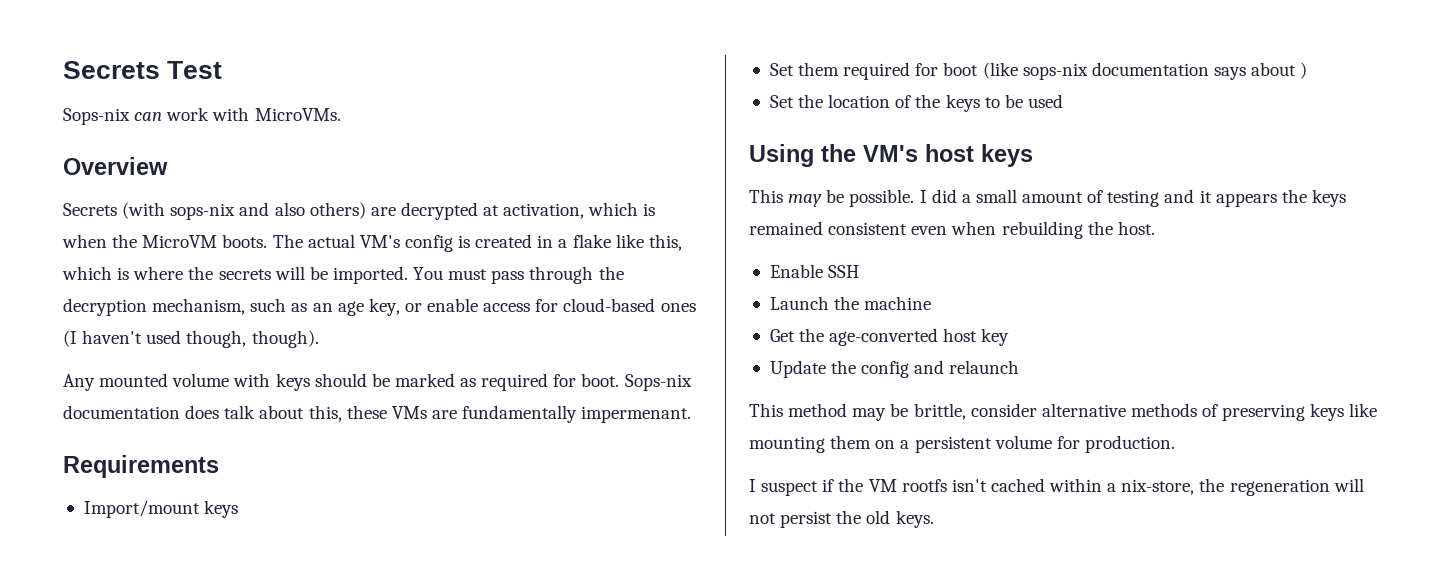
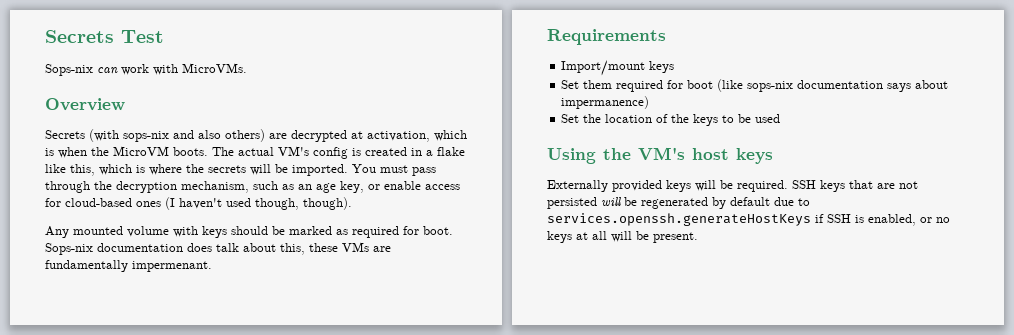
- Set them required for boot (like sops-nix documentation says about )
+ Set them required for boot (like sops-nix documentation says about impermanence)
- This may be possible. I did a small amount of testing and it appears the keys remained consistent even when rebuilding the host.
- Enable SSH
- Launch the machine
- Get the age-converted host key
- Update the config and relaunch
- This method may be brittle, consider alternative methods of preserving keys like mounting them on a persistent volume for production.
- I suspect if the VM rootfs isn't cached within a nix-store, the regeneration will not persist the old keys.
+ Externally provided keys will be required. SSH keys that are not persisted will be regenerated by default due to services.openssh.generateHostKeys if SSH is enabled, or no keys at all will be present.

